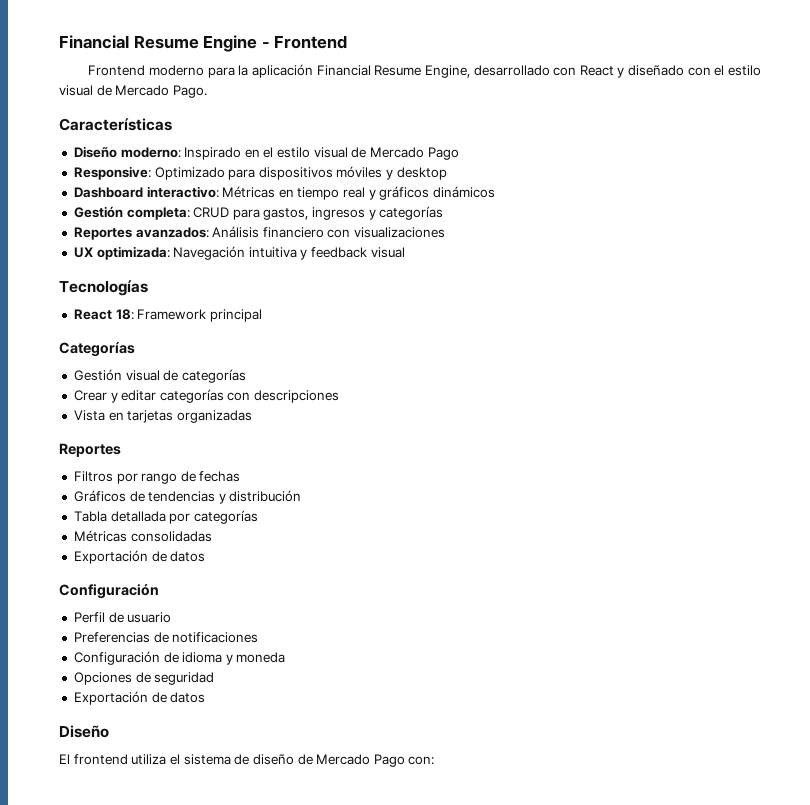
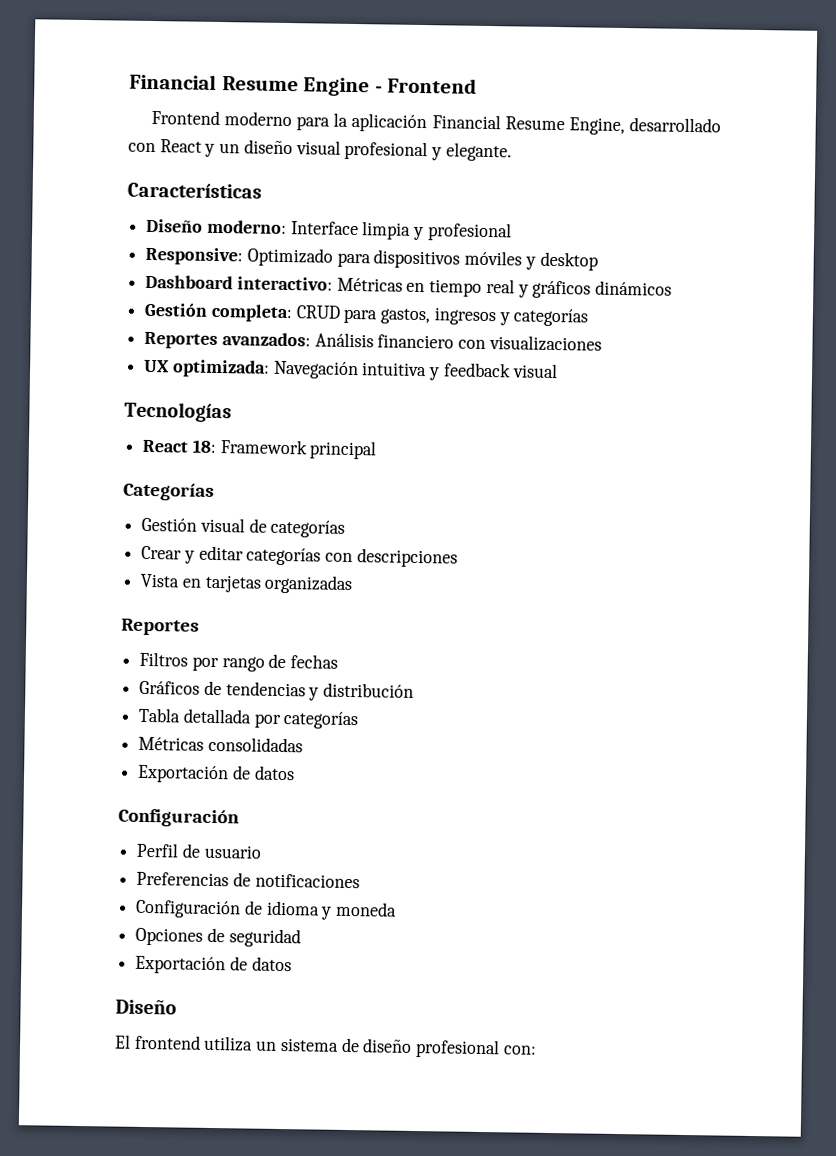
- Frontend moderno para la aplicación Financial Resume Engine, desarrollado con React y diseñado con el estilo visual de Mercado Pago.
+ Frontend moderno para la aplicación Financial Resume Engine, desarrollado con React y un diseño visual profesional y elegante.
  Características
- Diseño moderno: Inspirado en el estilo visual de Mercado Pago
+ Diseño moderno: Interface limpia y profesional
- El frontend utiliza el sistema de diseño de Mercado Pago con:
+ El frontend utiliza un sistema de diseño profesional con:

